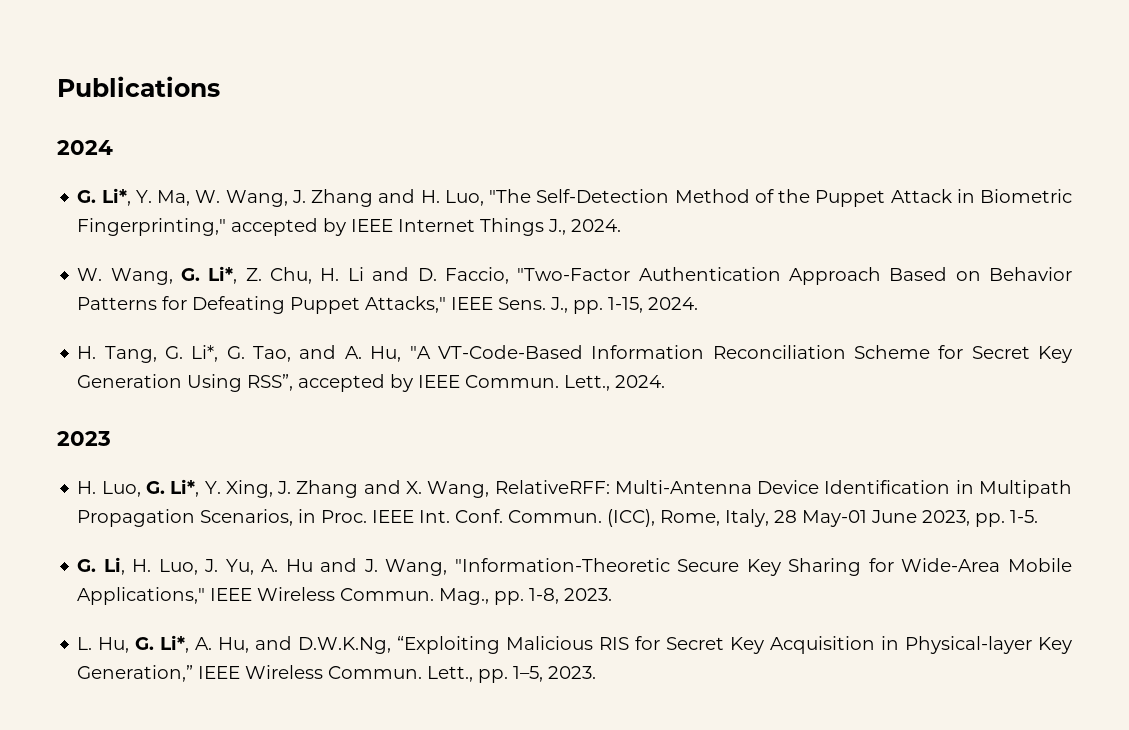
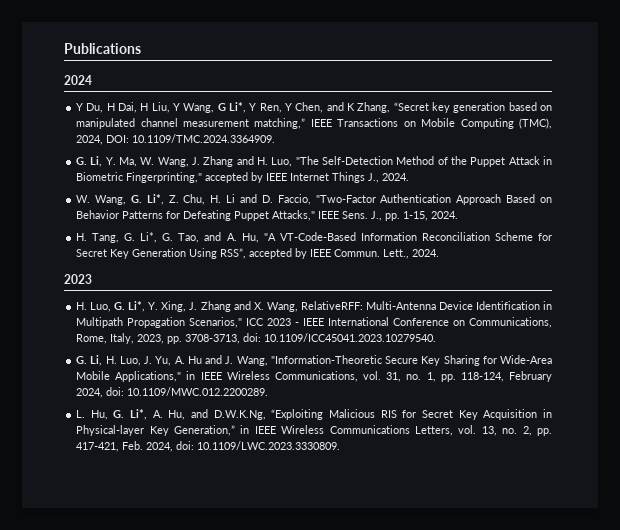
- G. Li*, Y. Ma, W. Wang, J. Zhang and H. Luo, "The Self-Detection Method of the Puppet Attack in Biometric Fingerprinting," accepted by IEEE Internet Things J., 2024.
+ Y Du, H Dai, H Liu, Y Wang, G Li*, Y Ren, Y Chen, and K Zhang, “Secret key generation based on manipulated channel measurement matching,” IEEE Transactions on Mobile Computing (TMC), 2024, DOI: 10.1109/TMC.2024.3364909.
+ G. Li, Y. Ma, W. Wang, J. Zhang and H. Luo, "The Self-Detection Method of the Puppet Attack in Biometric Fingerprinting," accepted by IEEE Internet Things J., 2024.
- H. Luo, G. Li*, Y. Xing, J. Zhang and X. Wang, RelativeRFF: Multi-Antenna Device Identification in Multipath Propagation Scenarios, in Proc. IEEE Int. Conf. Commun. (ICC), Rome, Italy, 28 May-01 June 2023, pp. 1-5.
+ H. Luo, G. Li*, Y. Xing, J. Zhang and X. Wang, RelativeRFF: Multi-Antenna Device Identification in Multipath Propagation Scenarios," ICC 2023 - IEEE International Conference on Communications, Rome, Italy, 2023, pp. 3708-3713, doi: 10.1109/ICC45041.2023.10279540.
- G. Li, H. Luo, J. Yu, A. Hu and J. Wang, "Information-Theoretic Secure Key Sharing for Wide-Area Mobile Applications," IEEE Wireless Commun. Mag., pp. 1-8, 2023.
+ G. Li, H. Luo, J. Yu, A. Hu and J. Wang, "Information-Theoretic Secure Key Sharing for Wide-Area Mobile Applications," in IEEE Wireless Communications, vol. 31, no. 1, pp. 118-124, February 2024, doi: 10.1109/MWC.012.2200289.
- L. Hu, G. Li*, A. Hu, and D.W.K.Ng, “Exploiting Malicious RIS for Secret Key Acquisition in Physical-layer Key Generation,” IEEE Wireless Commun. Lett., pp. 1–5, 2023.
+ L. Hu, G. Li*, A. Hu, and D.W.K.Ng, “Exploiting Malicious RIS for Secret Key Acquisition in Physical-layer Key Generation,” in IEEE Wireless Communications Letters, vol. 13, no. 2, pp. 417-421, Feb. 2024, doi: 10.1109/LWC.2023.3330809.

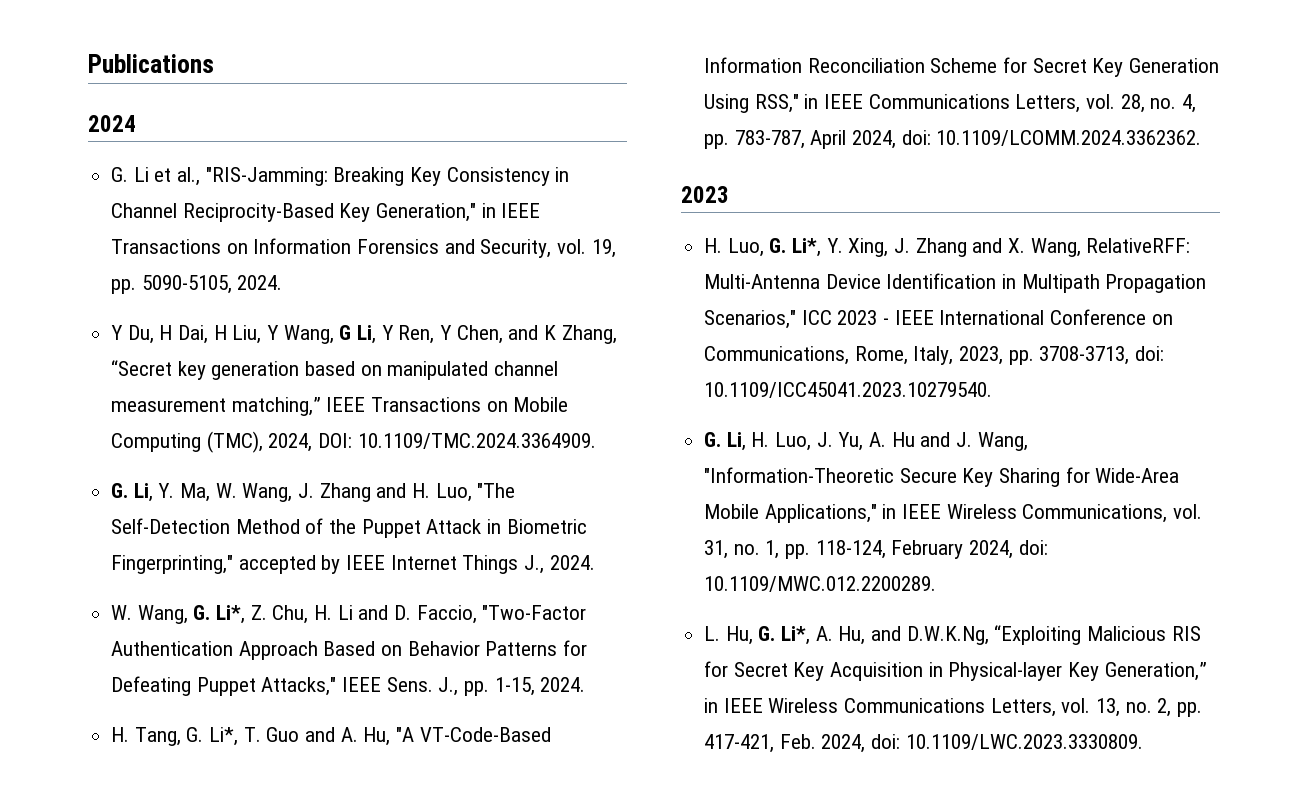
+ G. Li et al., "RIS-Jamming: Breaking Key Consistency in Channel Reciprocity-Based Key Generation," in IEEE Transactions on Information Forensics and Security, vol. 19, pp. 5090-5105, 2024.
- Y Du, H Dai, H Liu, Y Wang, G Li*, Y Ren, Y Chen, and K Zhang, “Secret key generation based on manipulated channel measurement matching,” IEEE Transactions on Mobile Computing (TMC), 2024, DOI: 10.1109/TMC.2024.3364909.
+ Y Du, H Dai, H Liu, Y Wang, G Li, Y Ren, Y Chen, and K Zhang, “Secret key generation based on manipulated channel measurement matching,” IEEE Transactions on Mobile Computing (TMC), 2024, DOI: 10.1109/TMC.2024.3364909.
- H. Tang, G. Li*, G. Tao, and A. Hu, "A VT-Code-Based Information Reconciliation Scheme for Secret Key Generation Using RSS”, accepted by IEEE Commun. Lett., 2024.
+ H. Tang, G. Li*, T. Guo and A. Hu, "A VT-Code-Based Information Reconciliation Scheme for Secret Key Generation Using RSS," in IEEE Communications Letters, vol. 28, no. 4, pp. 783-787, April 2024, doi: 10.1109/LCOMM.2024.3362362.

